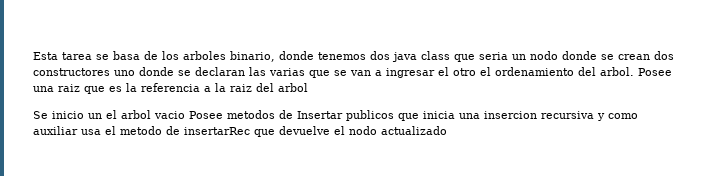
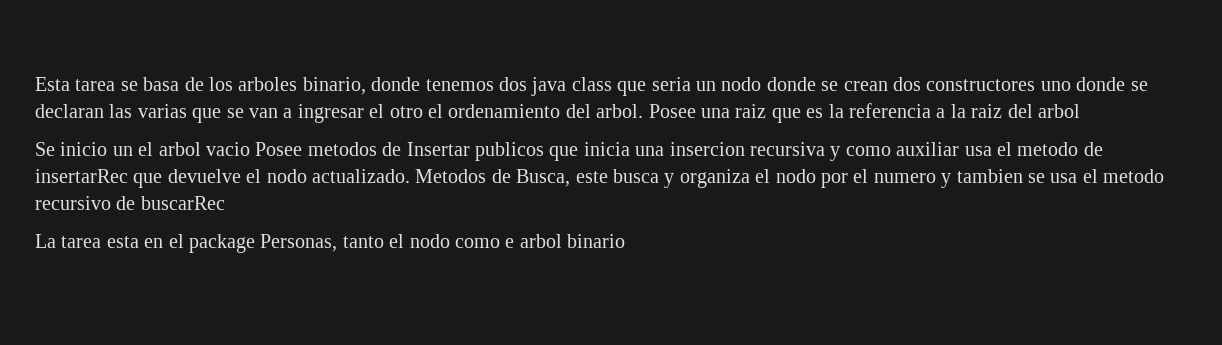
- Se inicio un el arbol vacio Posee metodos de Insertar publicos que inicia una insercion recursiva y como auxiliar usa el metodo de insertarRec que devuelve el nodo actualizado
+ Se inicio un el arbol vacio Posee metodos de Insertar publicos que inicia una insercion recursiva y como auxiliar usa el metodo de insertarRec que devuelve el nodo actualizado. Metodos de Busca, este busca y organiza el nodo por el numero y tambien se usa el metodo recursivo de buscarRec
+ La tarea esta en el package Personas, tanto el nodo como e arbol binario

